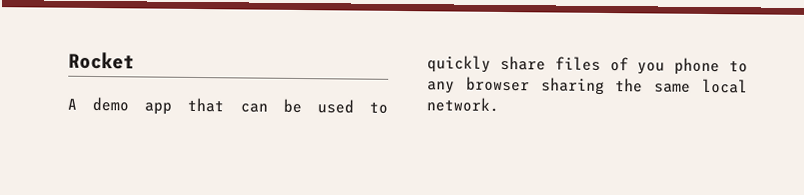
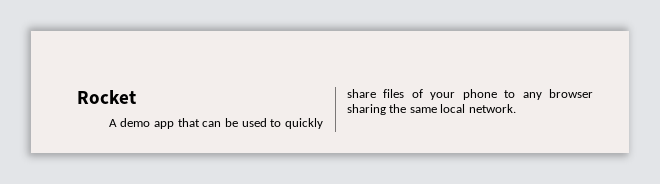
- A demo app that can be used to quickly share files of you phone to any browser sharing the same local network.
+ A demo app that can be used to quickly share files of your phone to any browser sharing the same local network.

